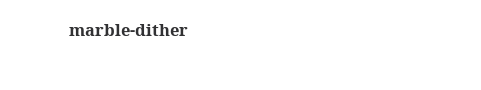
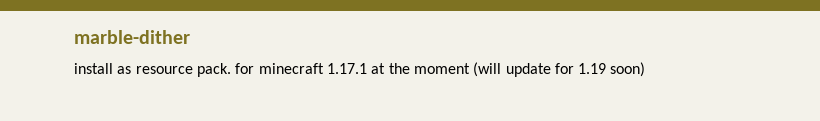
+ install as resource pack. for minecraft 1.17.1 at the moment (will update for 1.19 soon)

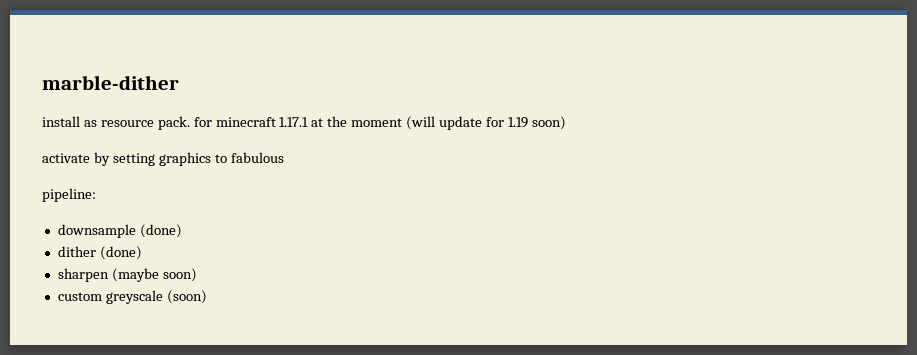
+ activate by setting graphics to fabulous
+ pipeline:
+ downsample (done)
+ dither (done)
+ sharpen (maybe soon)
+ custom greyscale (soon)

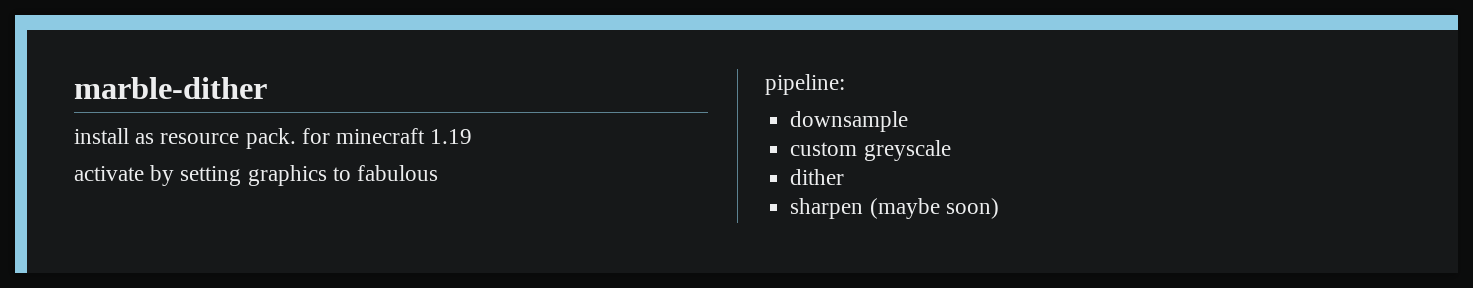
- install as resource pack. for minecraft 1.17.1 at the moment (will update for 1.19 soon)
+ install as resource pack. for minecraft 1.19
- downsample (done)
+ downsample
+ custom greyscale
- dither (done)
+ dither
- custom greyscale (soon)

